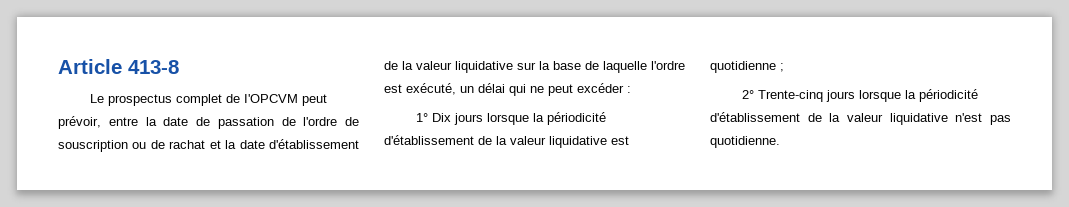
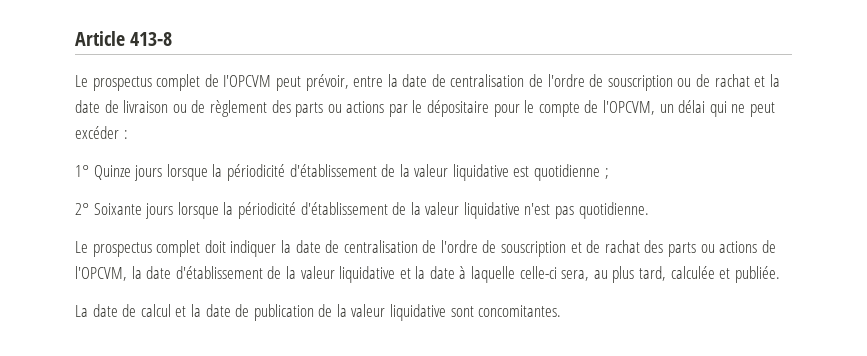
- Le prospectus complet de I'OPCVM peut prévoir, entre la date de passation de l'ordre de souscription ou de rachat et la date d'établissement de la valeur liquidative sur la base de laquelle l'ordre est exécuté, un délai qui ne peut excéder :
+ Le prospectus complet de I'OPCVM peut prévoir, entre la date de centralisation de l'ordre de souscription ou de rachat et la date de livraison ou de règlement des parts ou actions par le dépositaire pour le compte de l'OPCVM, un délai qui ne peut excéder :
- 1° Dix jours lorsque la périodicité d'établissement de la valeur liquidative est quotidienne ;
+ 1° Quinze jours lorsque la périodicité d'établissement de la valeur liquidative est quotidienne ;
- 2° Trente-cinq jours lorsque la périodicité d'établissement de la valeur liquidative n'est pas quotidienne.
+ 2° Soixante jours lorsque la périodicité d'établissement de la valeur liquidative n'est pas quotidienne.
+ Le prospectus complet doit indiquer la date de centralisation de l'ordre de souscription et de rachat des parts ou actions de l'OPCVM, la date d'établissement de la valeur liquidative et la date à laquelle celle-ci sera, au plus tard, calculée et publiée.
+ La date de calcul et la date de publication de la valeur liquidative sont concomitantes.

